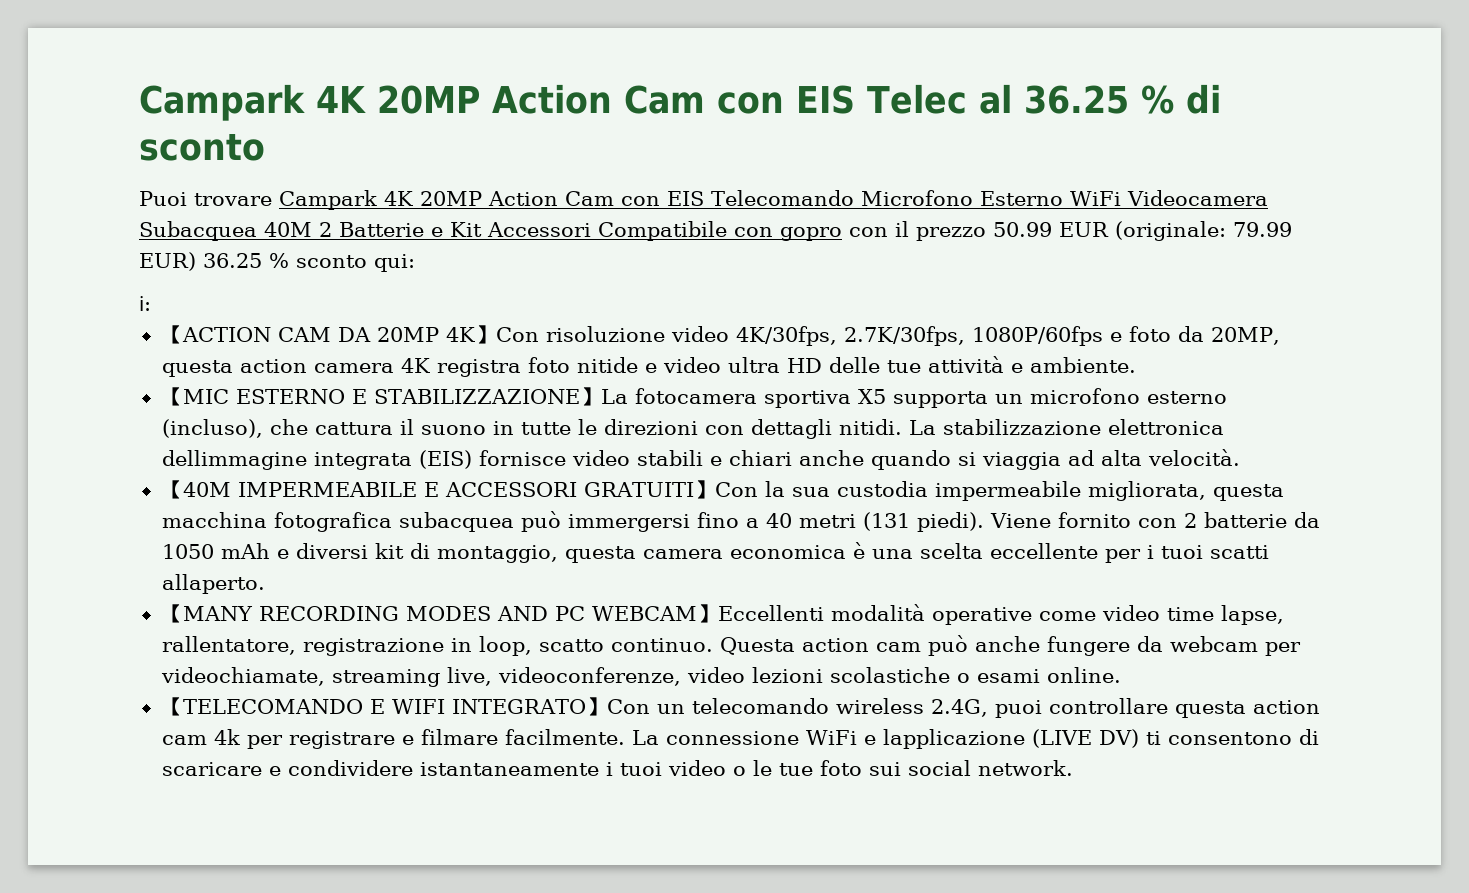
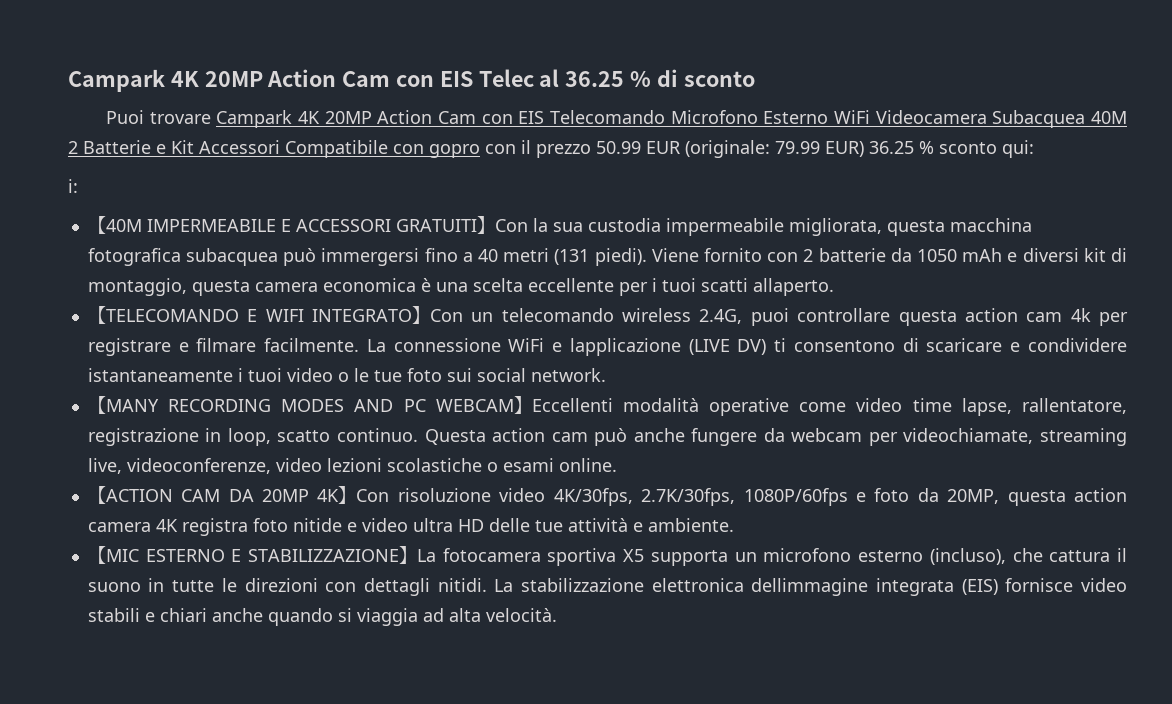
+ 【40M IMPERMEABILE E ACCESSORI GRATUITI】Con la sua custodia impermeabile migliorata, questa macchina fotografica subacquea può immergersi fino a 40 metri (131 piedi). Viene fornito con 2 batterie da 1050 mAh e diversi kit di montaggio, questa camera economica è una scelta eccellente per i tuoi scatti allaperto.
+ 【TELECOMANDO E WIFI INTEGRATO】Con un telecomando wireless 2.4G, puoi controllare questa action cam 4k per registrare e filmare facilmente. La connessione WiFi e lapplicazione (LIVE DV) ti consentono di scaricare e condividere istantaneamente i tuoi video o le tue foto sui social network.
+ 【MANY RECORDING MODES AND PC WEBCAM】Eccellenti modalità operative come video time lapse, rallentatore, registrazione in loop, scatto continuo. Questa action cam può anche fungere da webcam per videochiamate, streaming live, videoconferenze, video lezioni scolastiche o esami online.
- 【40M IMPERMEABILE E ACCESSORI GRATUITI】Con la sua custodia impermeabile migliorata, questa macchina fotografica subacquea può immergersi fino a 40 metri (131 piedi). Viene fornito con 2 batterie da 1050 mAh e diversi kit di montaggio, questa camera economica è una scelta eccellente per i tuoi scatti allaperto.
- 【MANY RECORDING MODES AND PC WEBCAM】Eccellenti modalità operative come video time lapse, rallentatore, registrazione in loop, scatto continuo. Questa action cam può anche fungere da webcam per videochiamate, streaming live, videoconferenze, video lezioni scolastiche o esami online.
- 【TELECOMANDO E WIFI INTEGRATO】Con un telecomando wireless 2.4G, puoi controllare questa action cam 4k per registrare e filmare facilmente. La connessione WiFi e lapplicazione (LIVE DV) ti consentono di scaricare e condividere istantaneamente i tuoi video o le tue foto sui social network.

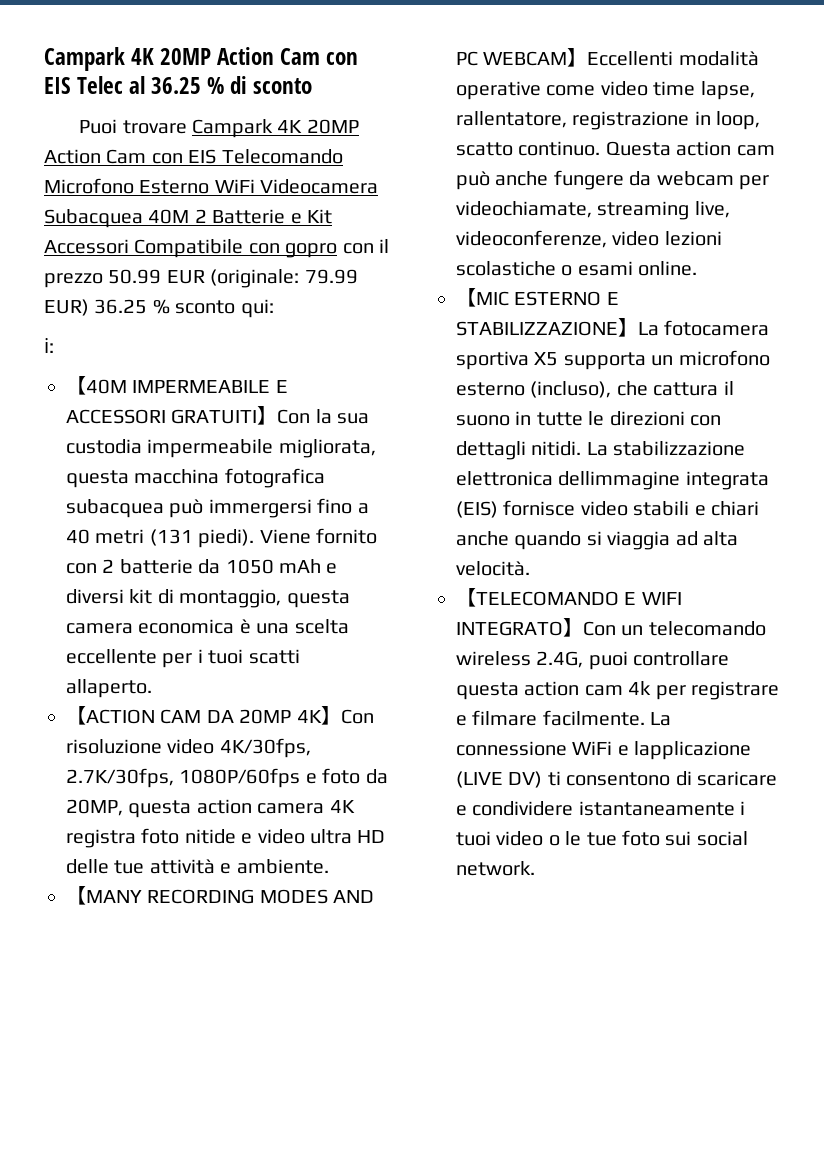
+ 【ACTION CAM DA 20MP 4K】Con risoluzione video 4K/30fps, 2.7K/30fps, 1080P/60fps e foto da 20MP, questa action camera 4K registra foto nitide e video ultra HD delle tue attività e ambiente.
+ 【MANY RECORDING MODES AND PC WEBCAM】Eccellenti modalità operative come video time lapse, rallentatore, registrazione in loop, scatto continuo. Questa action cam può anche fungere da webcam per videochiamate, streaming live, videoconferenze, video lezioni scolastiche o esami online.
+ 【MIC ESTERNO E STABILIZZAZIONE】La fotocamera sportiva X5 supporta un microfono esterno (incluso), che cattura il suono in tutte le direzioni con dettagli nitidi. La stabilizzazione elettronica dellimmagine integrata (EIS) fornisce video stabili e chiari anche quando si viaggia ad alta velocità.
- 【MANY RECORDING MODES AND PC WEBCAM】Eccellenti modalità operative come video time lapse, rallentatore, registrazione in loop, scatto continuo. Questa action cam può anche fungere da webcam per videochiamate, streaming live, videoconferenze, video lezioni scolastiche o esami online.
- 【ACTION CAM DA 20MP 4K】Con risoluzione video 4K/30fps, 2.7K/30fps, 1080P/60fps e foto da 20MP, questa action camera 4K registra foto nitide e video ultra HD delle tue attività e ambiente.
- 【MIC ESTERNO E STABILIZZAZIONE】La fotocamera sportiva X5 supporta un microfono esterno (incluso), che cattura il suono in tutte le direzioni con dettagli nitidi. La stabilizzazione elettronica dellimmagine integrata (EIS) fornisce video stabili e chiari anche quando si viaggia ad alta velocità.

